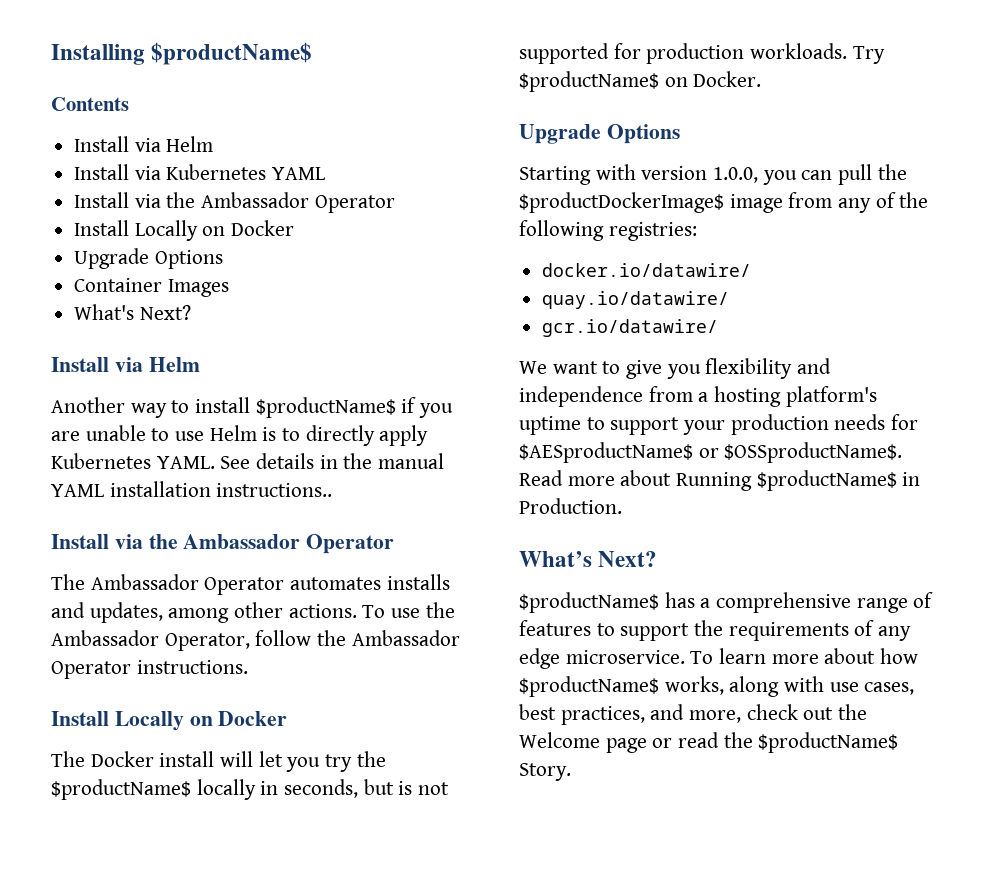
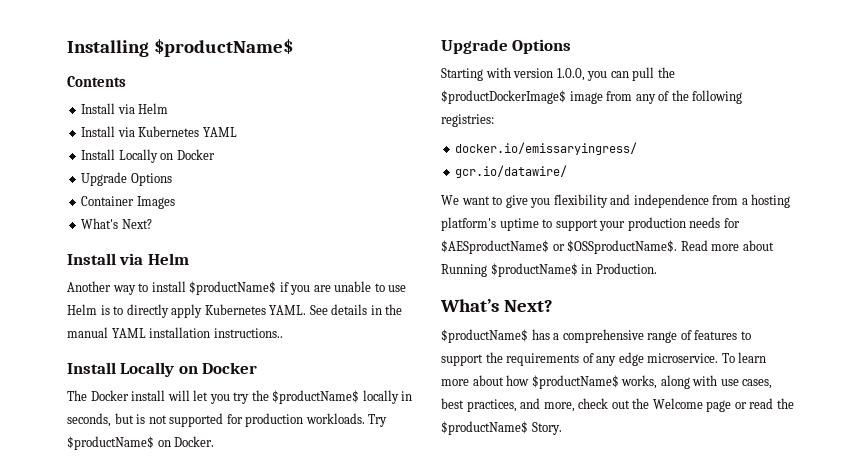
  Install via Kubernetes YAML
- Install via the Ambassador Operator
  See details in the manual YAML installation instructions..
- Install via the Ambassador Operator
- The Ambassador Operator automates installs and updates, among other actions. To use the Ambassador Operator, follow the Ambassador Operator instructions.
- docker.io/datawire/
- quay.io/datawire/
+ docker.io/emissaryingress/

